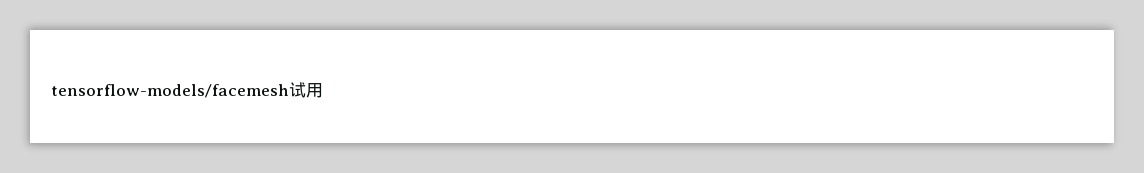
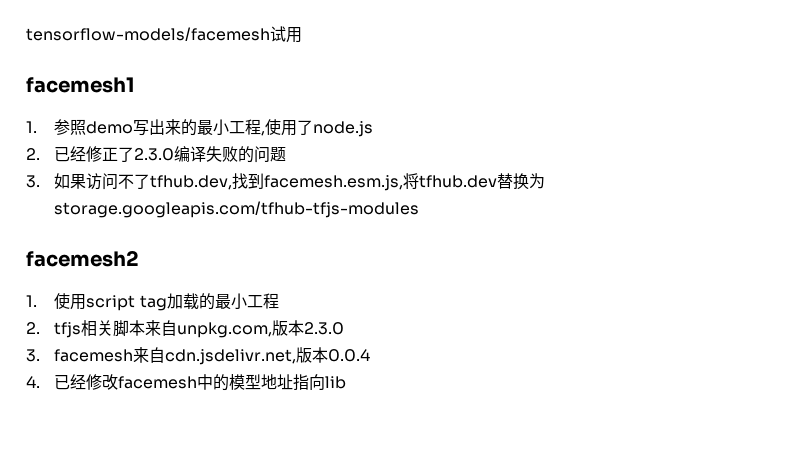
+ facemesh1
+ 1.参照demo写出来的最小工程,使用了node.js
+ 2.已经修正了2.3.0编译失败的问题
+ 3.如果访问不了tfhub.dev,找到facemesh.esm.js,将tfhub.dev替换为storage.googleapis.com/tfhub-tfjs-modules
+ facemesh2
+ 1.使用script tag加载的最小工程
+ 2. tfjs相关脚本来自unpkg.com,版本2.3.0
+ 3. facemesh来自cdn.jsdelivr.net,版本0.0.4
+ 4.已经修改facemesh中的模型地址指向lib

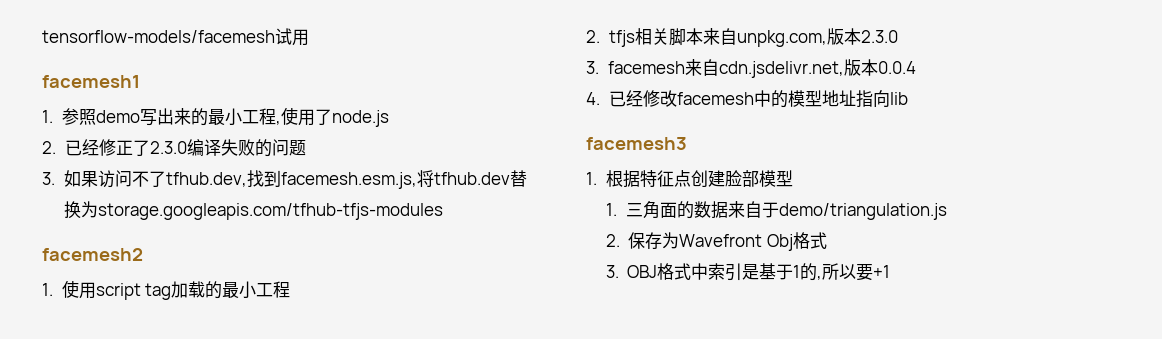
+ facemesh3
+ 1.根据特征点创建脸部模型
+ 1.三角面的数据来自于demo/triangulation.js
+ 2.保存为Wavefront Obj格式
+ 3. OBJ格式中索引是基于1的,所以要+1

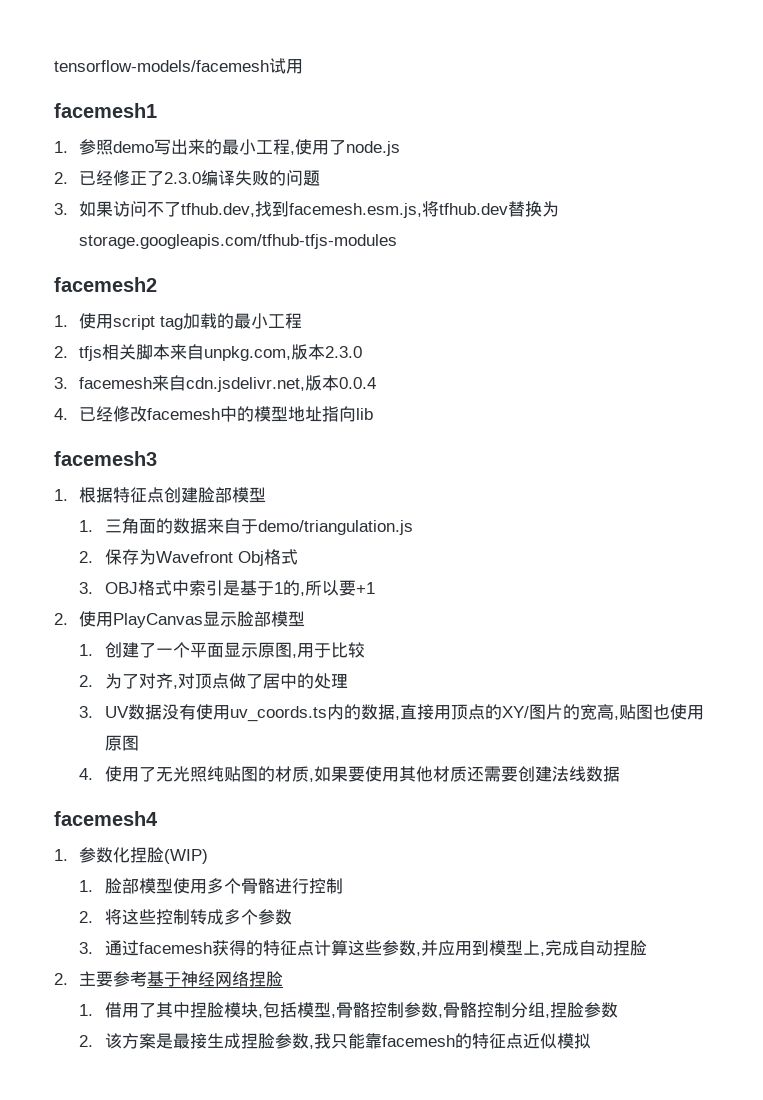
+ 2.使用PlayCanvas显示脸部模型
+ 1.创建了一个平面显示原图,用于比较
+ 2.为了对齐,对顶点做了居中的处理
+ 3. UV数据没有使用uv_coords.ts内的数据,直接用顶点的XY/图片的宽高,贴图也使用原图
+ 4.使用了无光照纯贴图的材质,如果要使用其他材质还需要创建法线数据
+ facemesh4
+ 1.参数化捏脸(WIP)
+ 1.脸部模型使用多个骨骼进行控制
+ 2.将这些控制转成多个参数
+ 3.通过facemesh获得的特征点计算这些参数,并应用到模型上,完成自动捏脸
+ 2.主要参考基于神经网络捏脸
+ 1.借用了其中捏脸模块,包括模型,骨骼控制参数,骨骼控制分组,捏脸参数
+ 2.该方案是最接生成捏脸参数,我只能靠facemesh的特征点近似模拟

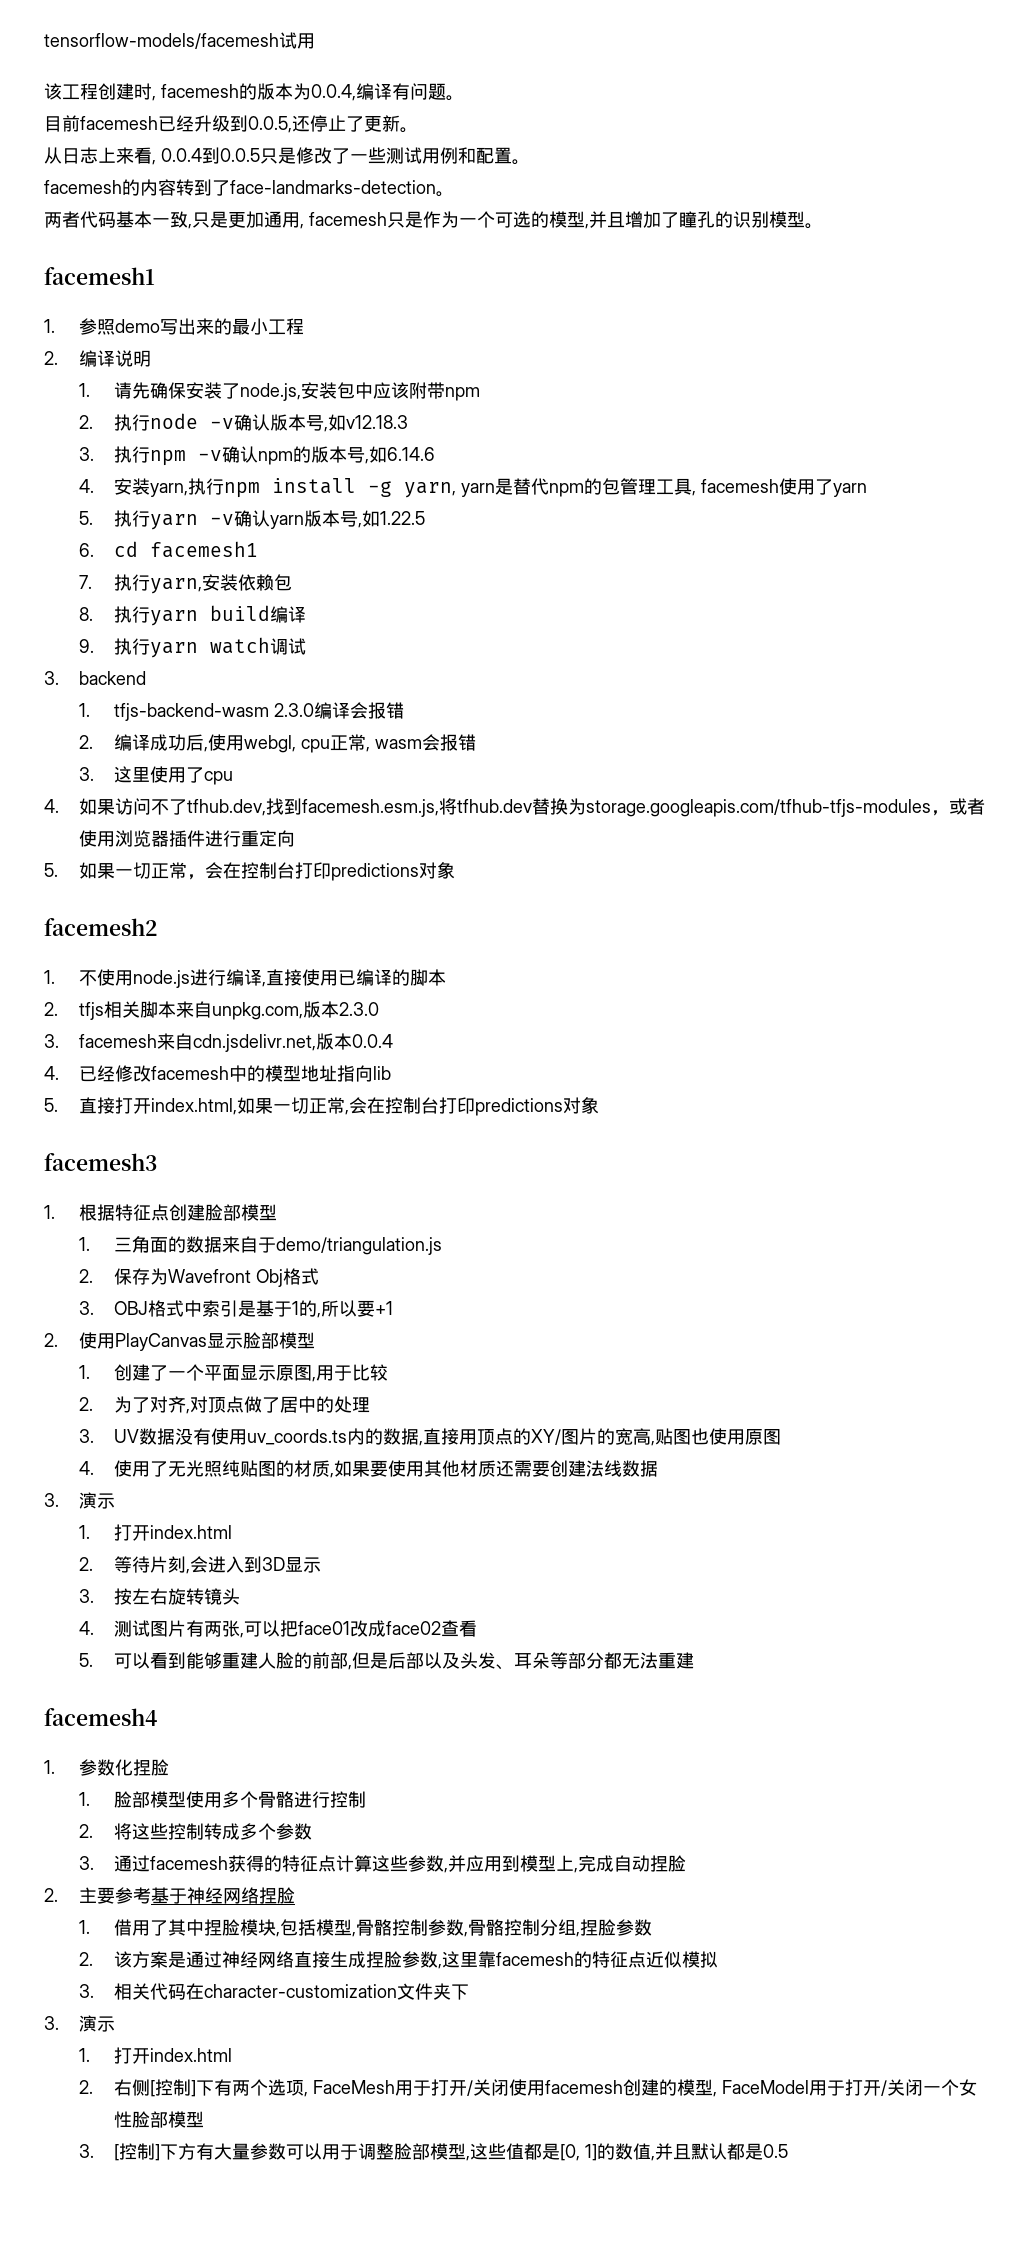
+ 该工程创建时, facemesh的版本为0.0.4,编译有问题。
+ 目前facemesh已经升级到0.0.5,还停止了更新。
+ 从日志上来看, 0.0.4到0.0.5只是修改了一些测试用例和配置。
+ facemesh的内容转到了face-landmarks-detection。
+ 两者代码基本一致,只是更加通用, facemesh只是作为一个可选的模型,并且增加了瞳孔的识别模型。
- 1.参照demo写出来的最小工程,使用了node.js
- 2.已经修正了2.3.0编译失败的问题
- 3.如果访问不了tfhub.dev,找到facemesh.esm.js,将tfhub.dev替换为storage.googleapis.com/tfhub-tfjs-modules
+ 1.参照demo写出来的最小工程
+ 2.编译说明
+ 1.请先确保安装了node.js,安装包中应该附带npm
+ 2.执行node -v确认版本号,如v12.18.3
+ 3.执行npm -v确认npm的版本号,如6.14.6
+ 4.安装yarn,执行npm install -g yarn, yarn是替代npm的包管理工具, facemesh使用了yarn
+ 5.执行yarn -v确认yarn版本号,如1.22.5
+ 6. cd facemesh1
+ 7.执行yarn,安装依赖包
+ 8.执行yarn build编译
+ 9.执行yarn watch调试
+ 3. backend
+ 1. tfjs-backend-wasm 2.3.0编译会报错
+ 2.编译成功后,使用webgl, cpu正常, wasm会报错
+ 3.这里使用了cpu
+ 4.如果访问不了tfhub.dev,找到facemesh.esm.js,将tfhub.dev替换为storage.googleapis.com/tfhub-tfjs-modules，或者使用浏览器插件进行重定向
+ 5.如果一切正常，会在控制台打印predictions对象
  facemesh2
- 1.使用script tag加载的最小工程
+ 1.不使用node.js进行编译,直接使用已编译的脚本
+ 5.直接打开index.html,如果一切正常,会在控制台打印predictions对象
  4.使用了无光照纯贴图的材质,如果要使用其他材质还需要创建法线数据
+ 3.演示
+ 1.打开index.html
+ 2.等待片刻,会进入到3D显示
+ 3.按左右旋转镜头
+ 4.测试图片有两张,可以把face01改成face02查看
+ 5.可以看到能够重建人脸的前部,但是后部以及头发、耳朵等部分都无法重建
- 1.参数化捏脸(WIP)
+ 1.参数化捏脸
- 2.该方案是最接生成捏脸参数,我只能靠facemesh的特征点近似模拟
+ 2.该方案是通过神经网络直接生成捏脸参数,这里靠facemesh的特征点近似模拟
+ 3.相关代码在character-customization文件夹下
+ 3.演示
+ 1.打开index.html
+ 2.右侧[控制]下有两个选项, FaceMesh用于打开/关闭使用facemesh创建的模型, FaceModel用于打开/关闭一个女性脸部模型
+ 3. [控制]下方有大量参数可以用于调整脸部模型,这些值都是[0, 1]的数值,并且默认都是0.5

